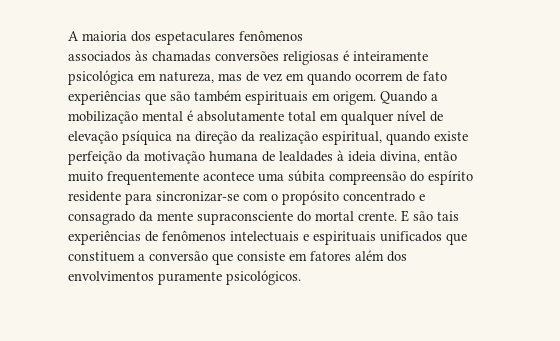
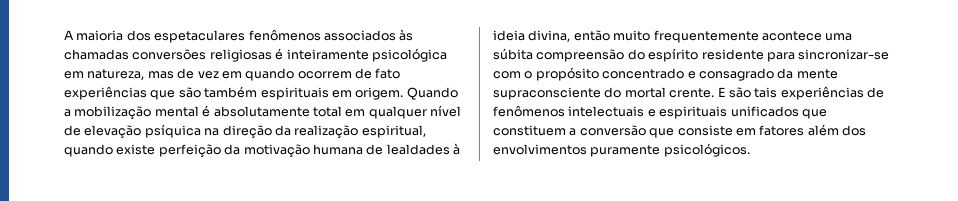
- A maioria dos espetaculares fenômenos
- associados às chamadas conversões religiosas é inteiramente psicológica em natureza, mas de vez em quando ocorrem de fato experiências que são também espirituais em origem.
+ A maioria dos espetaculares fenômenos associados às chamadas conversões religiosas é inteiramente psicológica em natureza, mas de vez em quando ocorrem de fato experiências que são também espirituais em origem.

